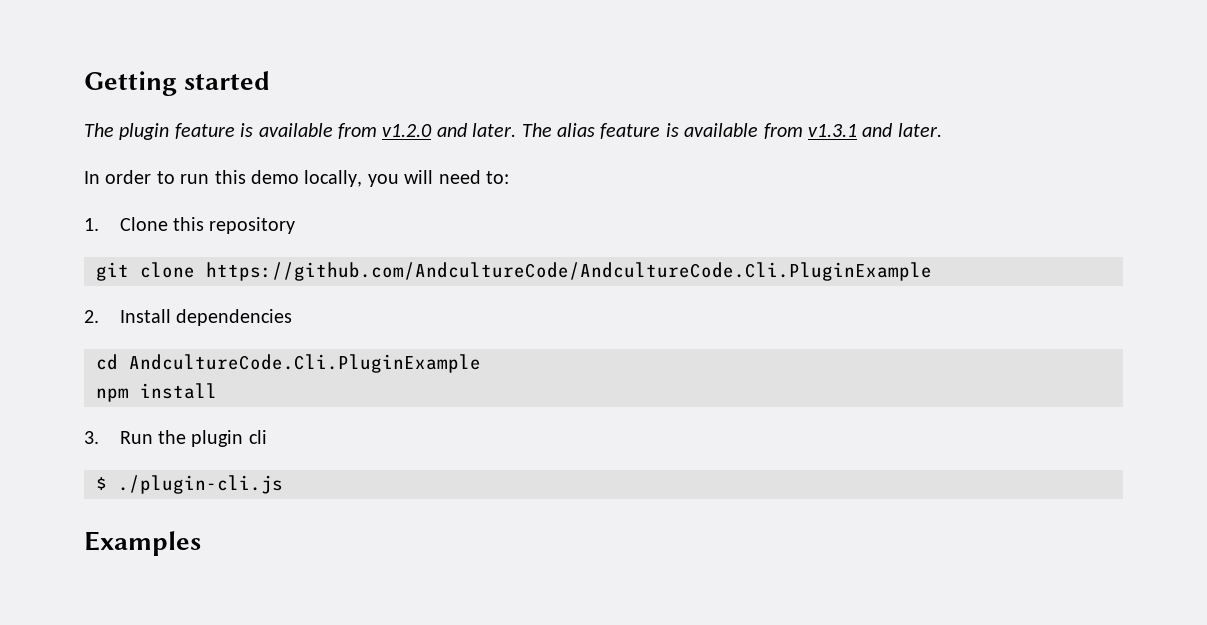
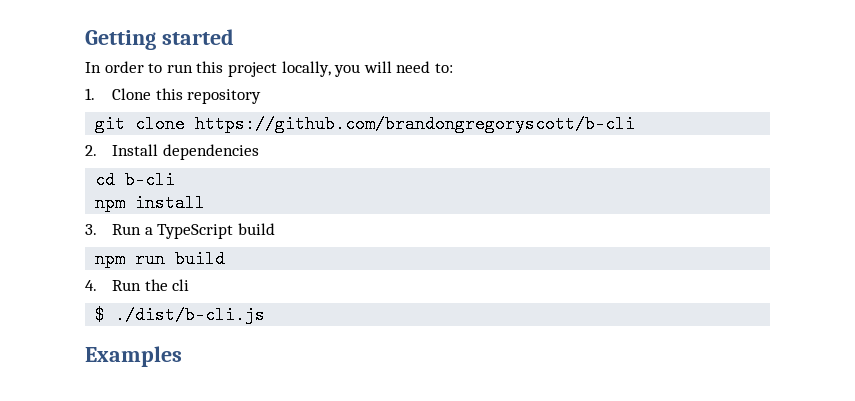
- The plugin feature is available from v1.2.0 and later. The alias feature is available from v1.3.1 and later.
- In order to run this demo locally, you will need to:
+ In order to run this project locally, you will need to:
- git clone https://github.com/AndcultureCode/AndcultureCode.Cli.PluginExample
+ git clone https://github.com/brandongregoryscott/b-cli
- cd AndcultureCode.Cli.PluginExample
+ cd b-cli
- 3. Run the plugin cli
+ 3. Run a TypeScript build
+ npm run build
+ 4. Run the cli
- $ ./plugin-cli.js
+ $ ./dist/b-cli.js

